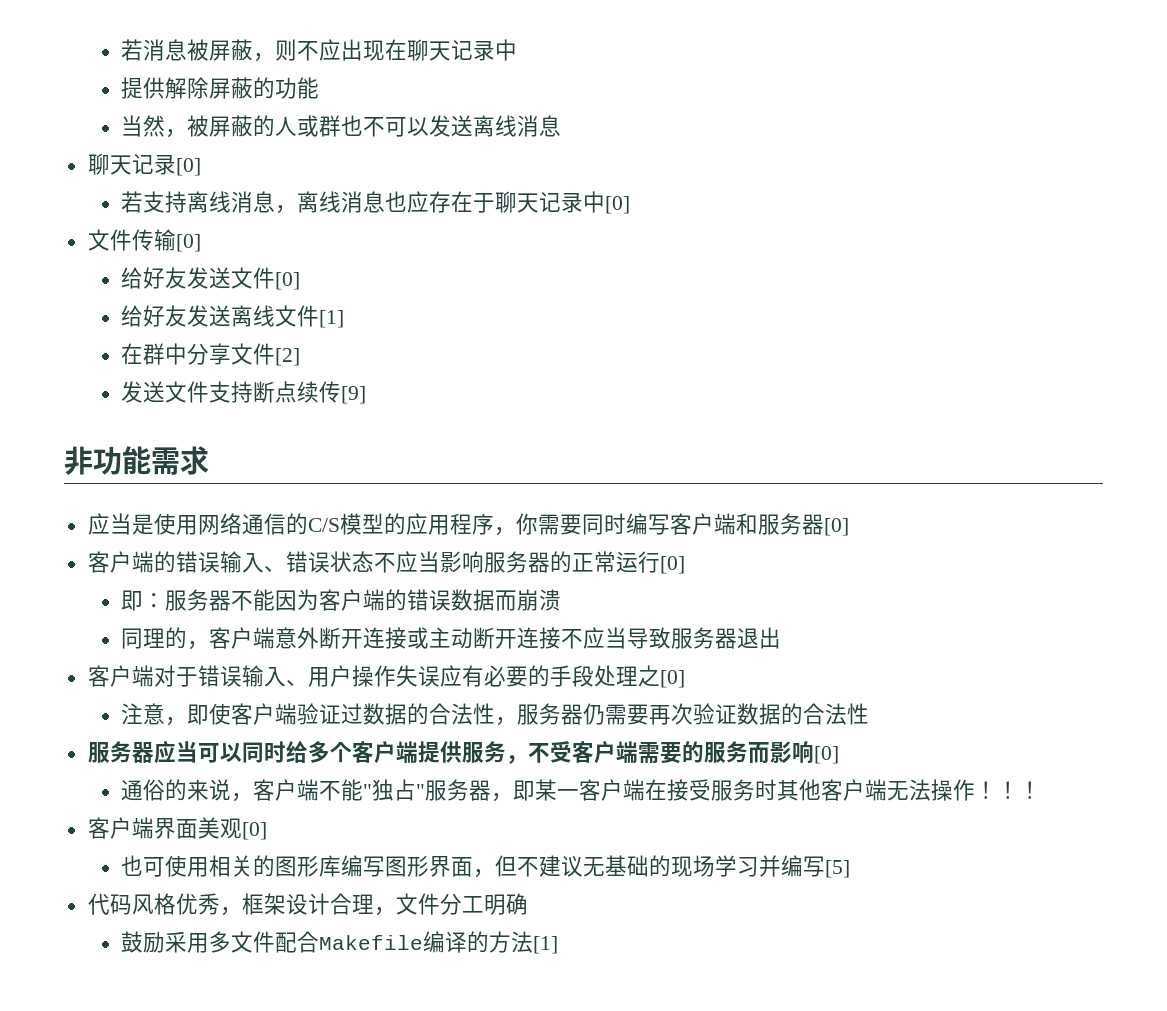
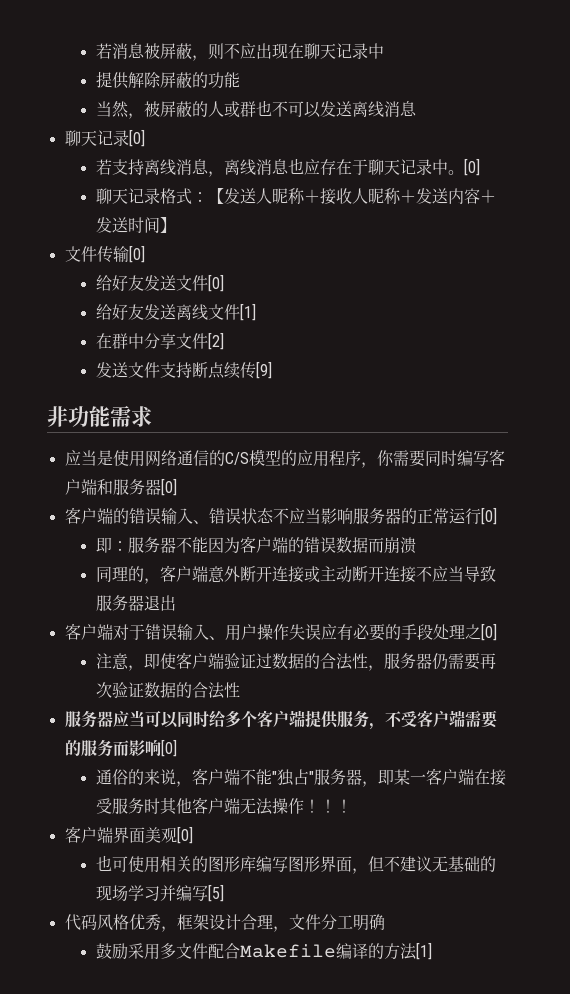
- 若支持离线消息，离线消息也应存在于聊天记录中[0]
+ 若支持离线消息，离线消息也应存在于聊天记录中。[0]
+ 聊天记录格式：【发送人昵称＋接收人昵称＋发送内容＋发送时间】

